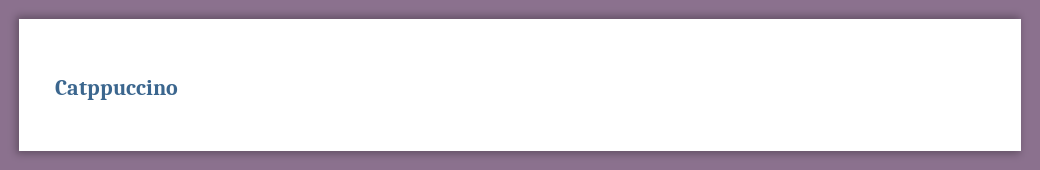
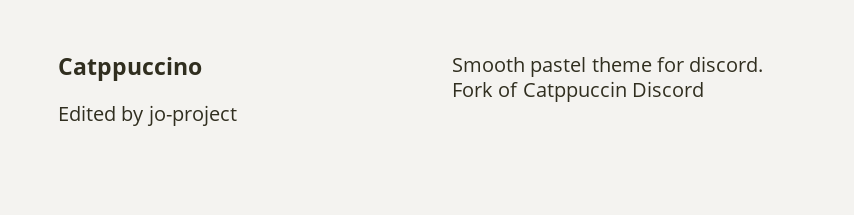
+ Edited by jo-project
+ Smooth pastel theme for discord. Fork of Catppuccin Discord

